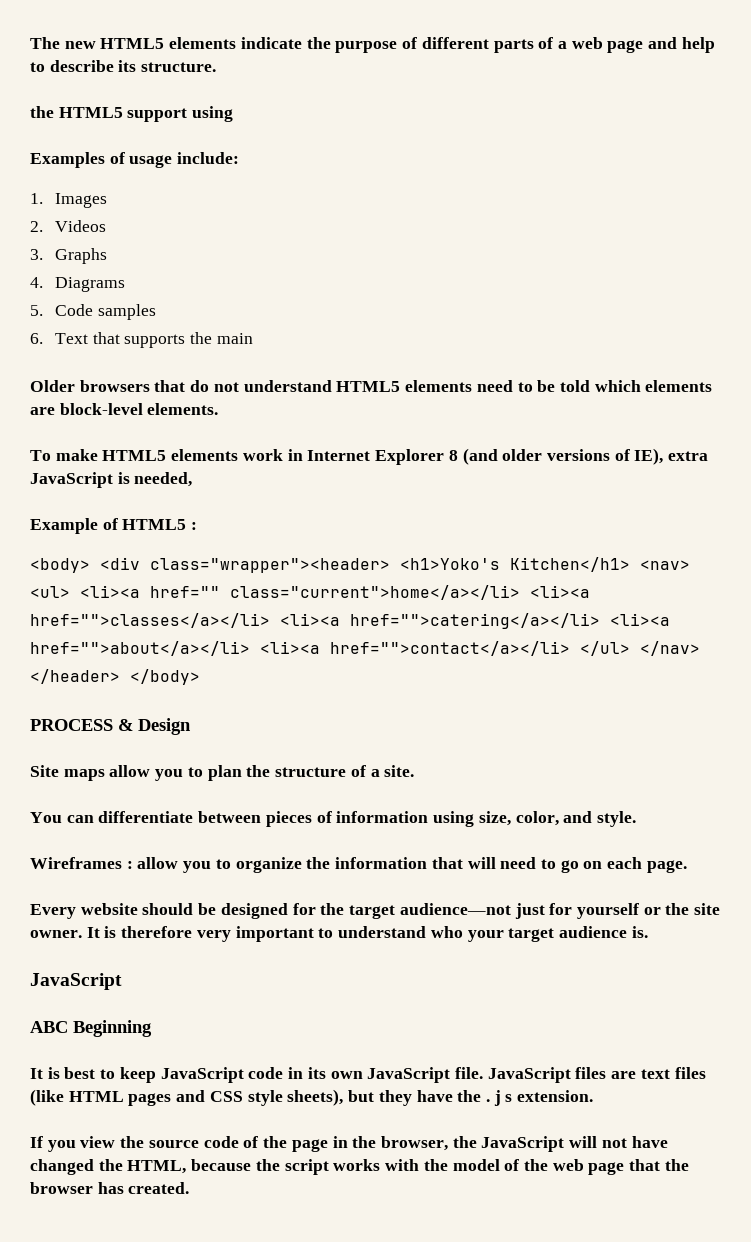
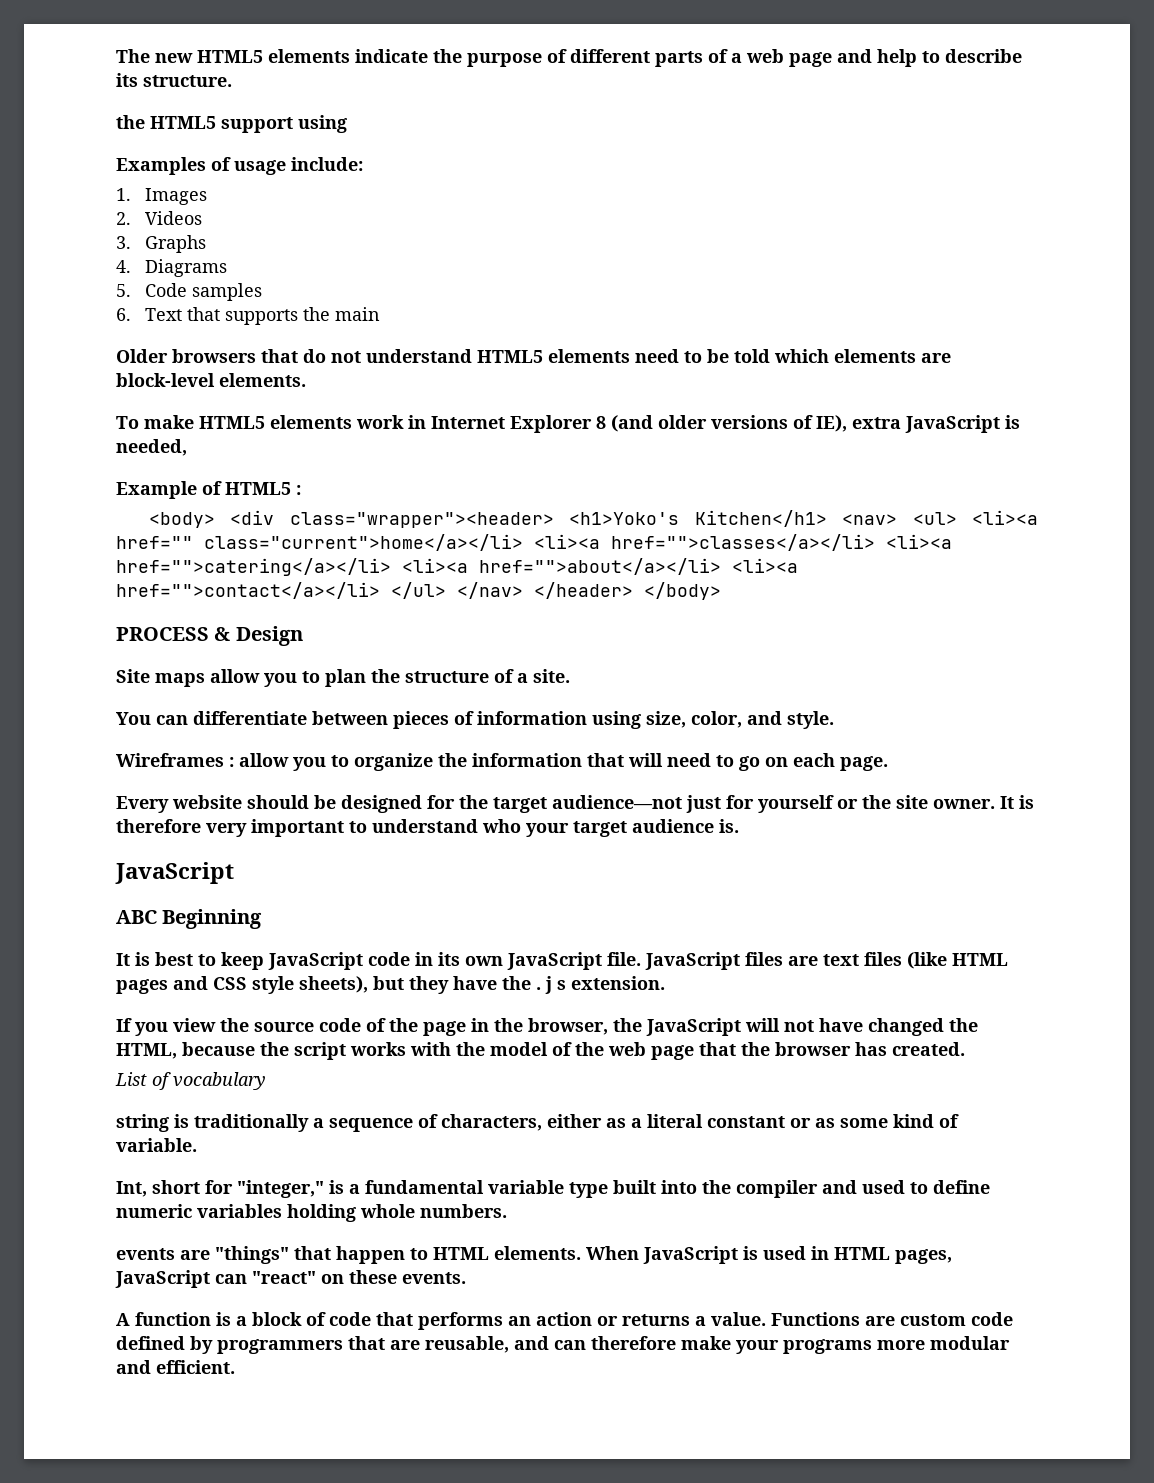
+ List of vocabulary
+ string is traditionally a sequence of characters, either as a literal constant or as some kind of variable.
+ Int, short for "integer," is a fundamental variable type built into the compiler and used to define numeric variables holding whole numbers.
+ events are "things" that happen to HTML elements. When JavaScript is used in HTML pages, JavaScript can "react" on these events.
+ A function is a block of code that performs an action or returns a value. Functions are custom code defined by programmers that are reusable, and can therefore make your programs more modular and efficient.

